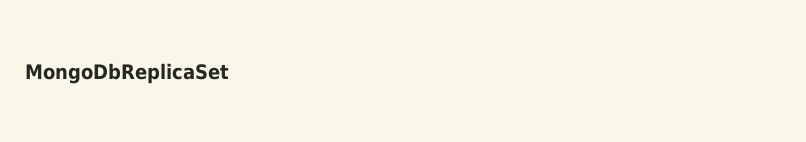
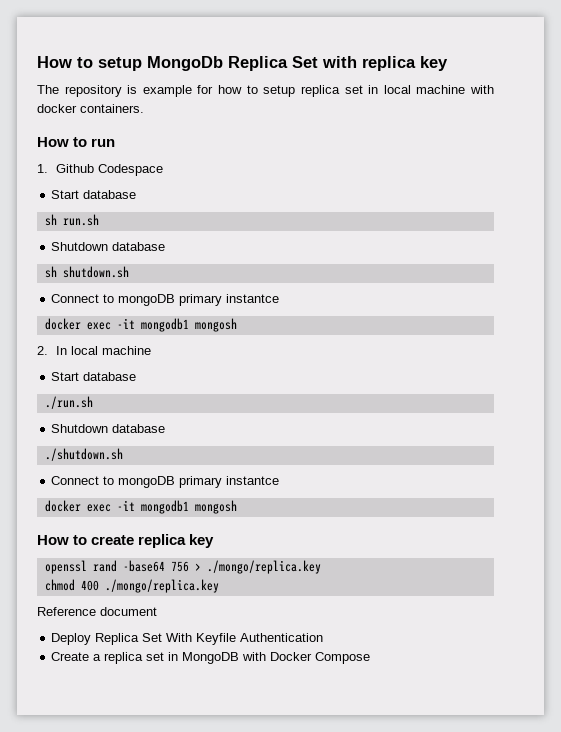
- MongoDbReplicaSet
+ How to setup MongoDb Replica Set with replica key
+ The repository is example for how to setup replica set in local machine with docker containers.
+ How to run
+ 1. Github Codespace
+ Start database
+ sh run.sh
+ Shutdown database
+ sh shutdown.sh
+ Connect to mongoDB primary instantce
+ docker exec -it mongodb1 mongosh
+ 2. In local machine
+ Start database
+ ./run.sh
+ Shutdown database
+ ./shutdown.sh
+ Connect to mongoDB primary instantce
+ docker exec -it mongodb1 mongosh
+ How to create replica key
+ openssl rand -base64 756 > ./mongo/replica.key
+ chmod 400 ./mongo/replica.key
+ Reference document
+ Deploy Replica Set With Keyfile Authentication
+ Create a replica set in MongoDB with Docker Compose

